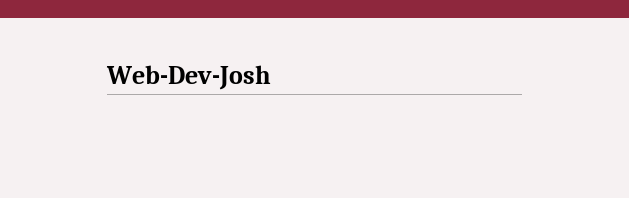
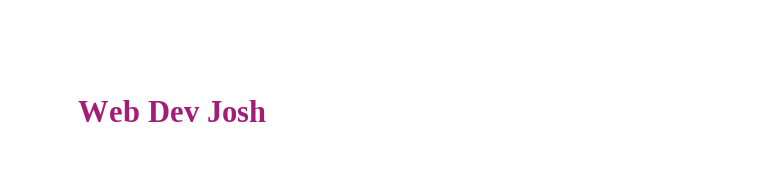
- Web-Dev-Josh
+ Web Dev Josh

